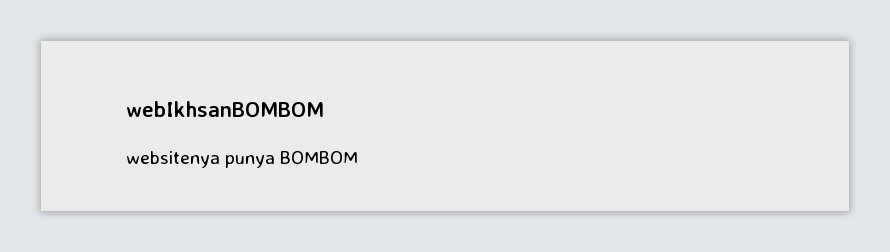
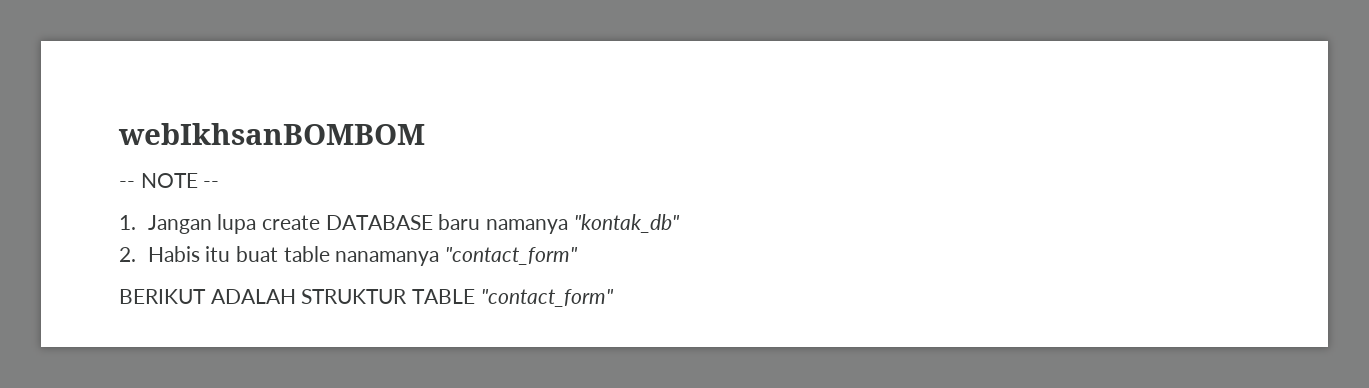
- websitenya punya BOMBOM
+ -- NOTE --
+ 1. Jangan lupa create DATABASE baru namanya "kontak_db"
+ 2. Habis itu buat table nanamanya "contact_form"
+ BERIKUT ADALAH STRUKTUR TABLE "contact_form"

